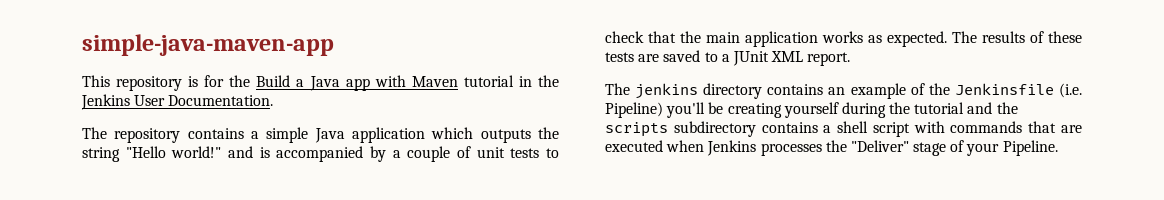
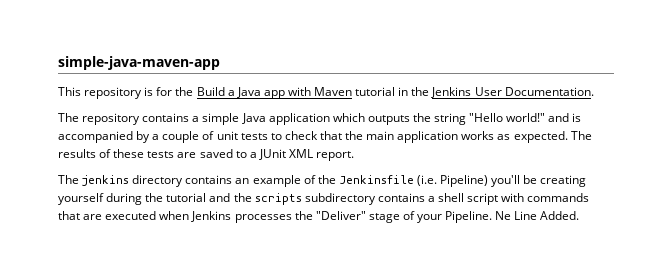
+ Ne Line Added.

